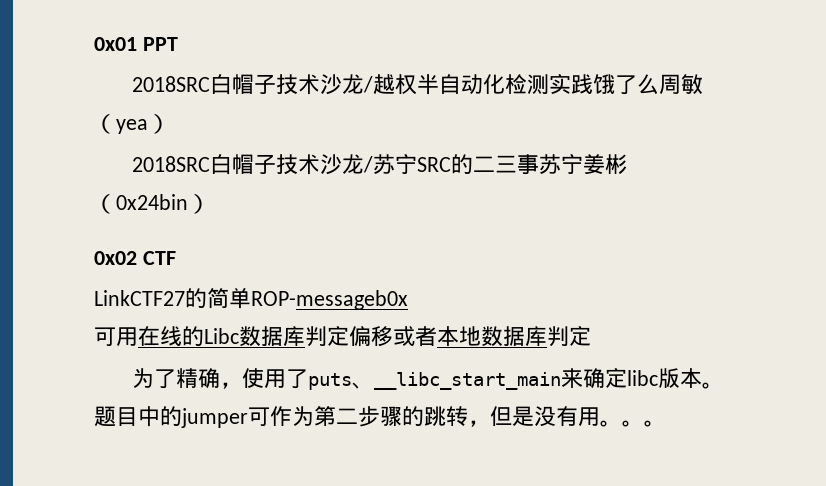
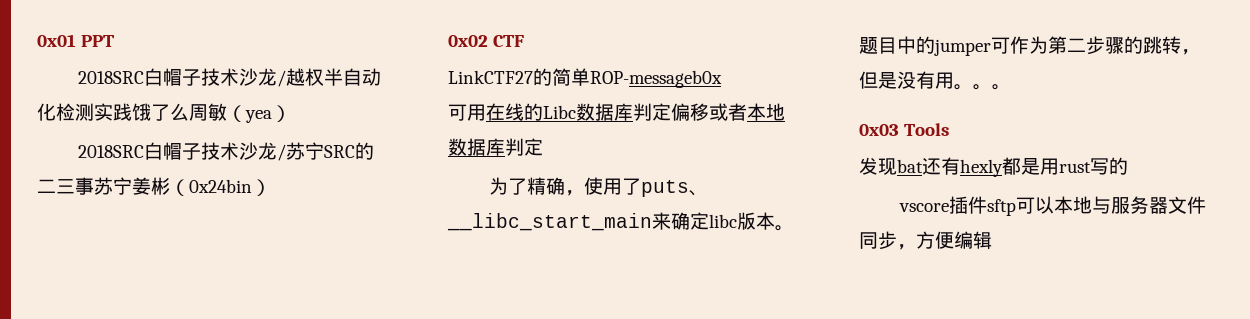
+ 0x03 Tools
+ 发现bat还有hexly都是用rust写的
+ vscore插件sftp可以本地与服务器文件同步，方便编辑

